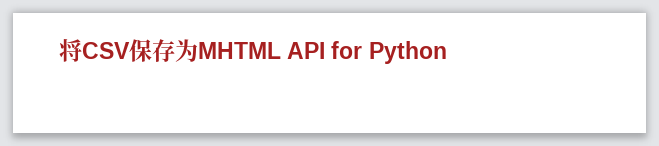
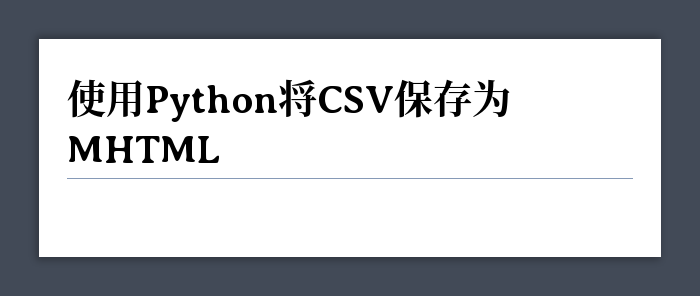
- 将CSV保存为MHTML API for Python
+ 使用Python将CSV保存为MHTML

